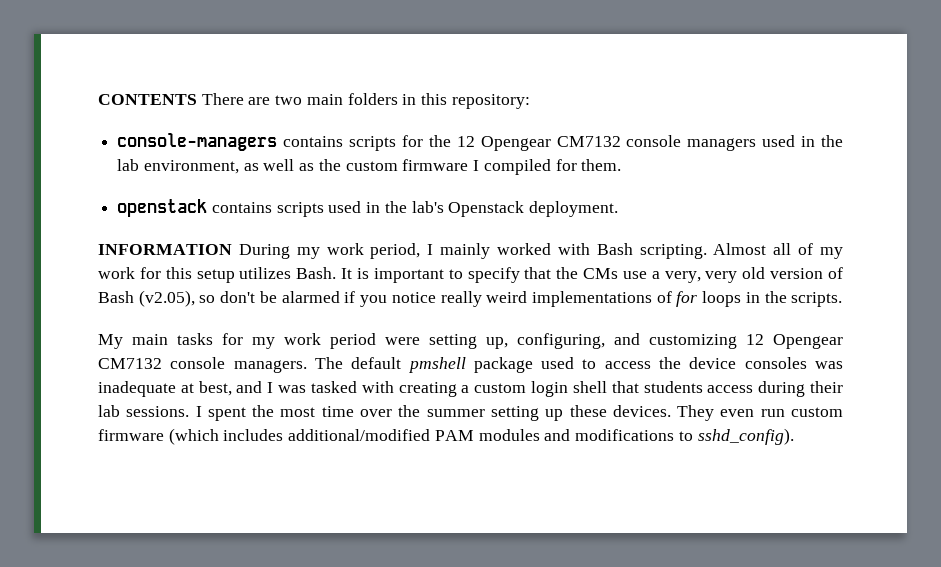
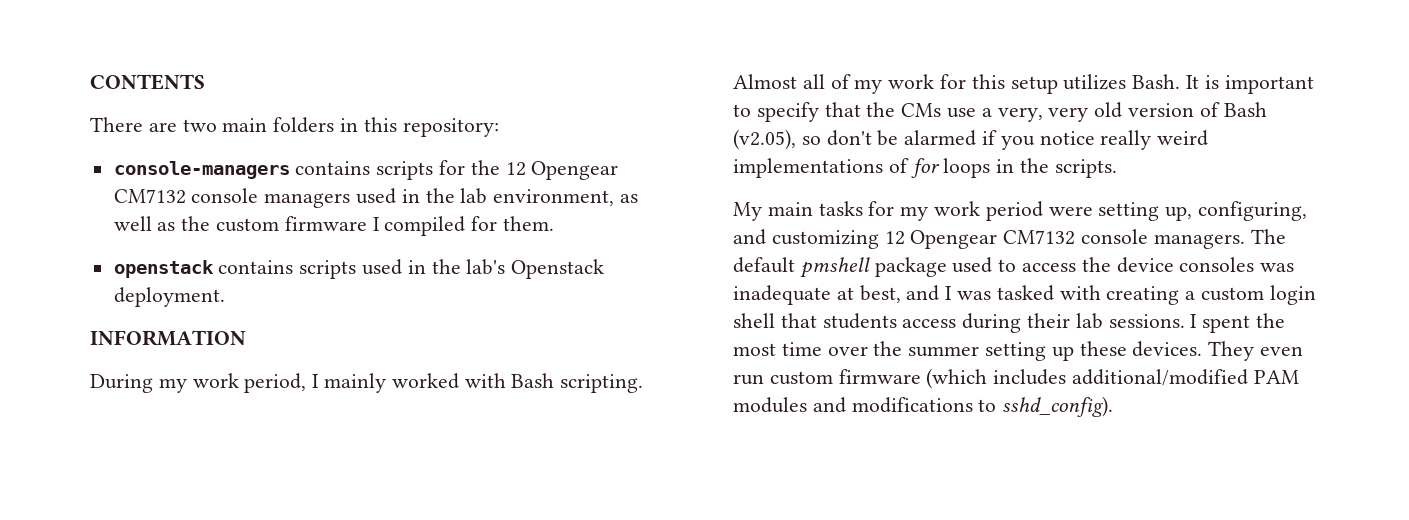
- CONTENTS There are two main folders in this repository:
+ CONTENTS
+ There are two main folders in this repository:
- INFORMATION During my work period, I mainly worked with Bash scripting.
+ INFORMATION
+ During my work period, I mainly worked with Bash scripting.

